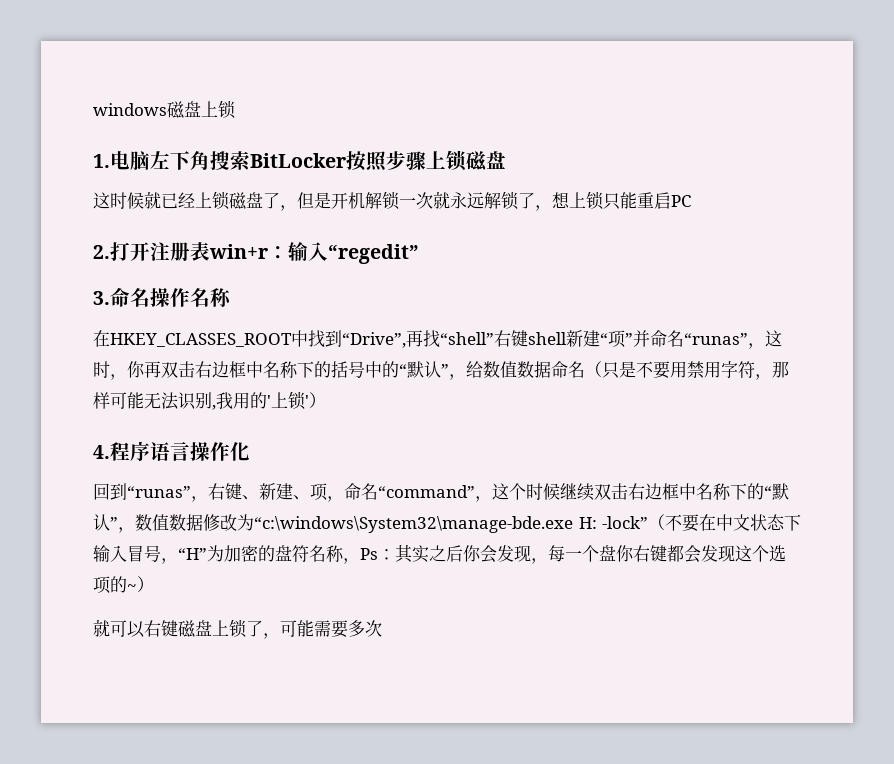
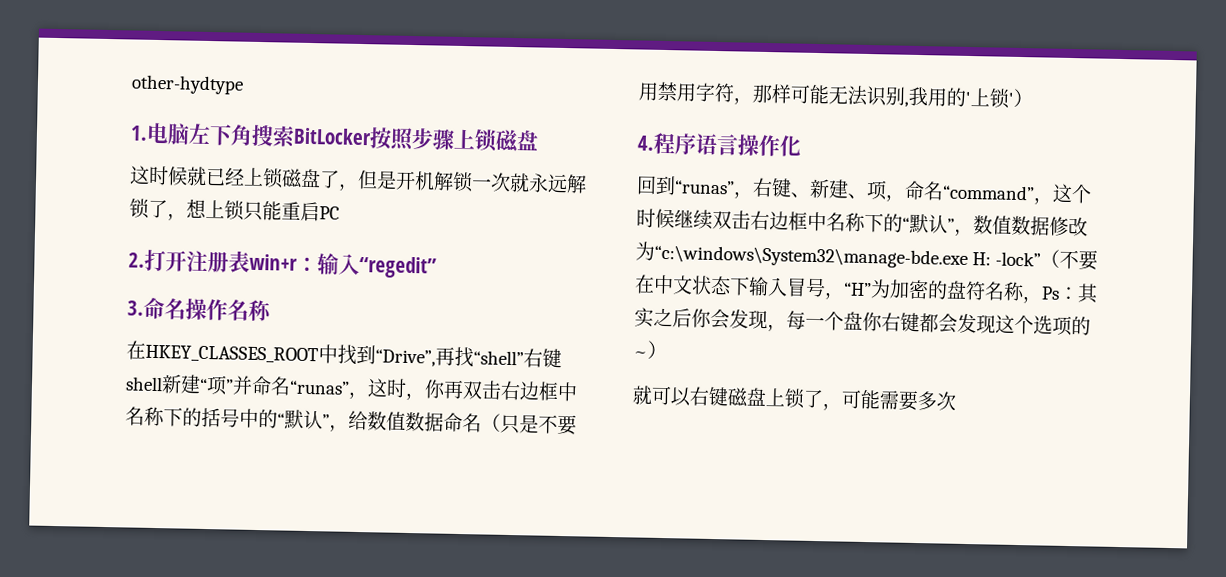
- windows磁盘上锁
+ other-hydtype

